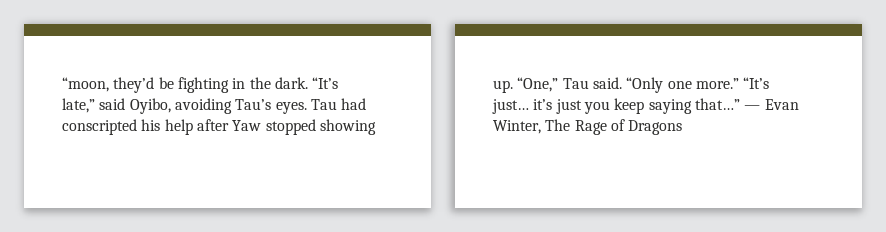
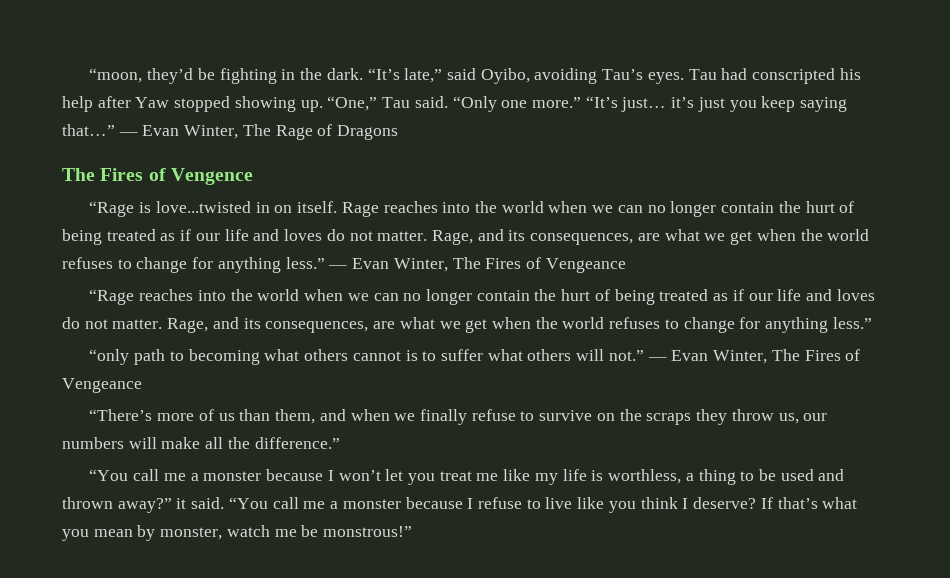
+ The Fires of Vengence
+ “Rage is love...twisted in on itself. Rage reaches into the world when we can no longer contain the hurt of being treated as if our life and loves do not matter. Rage, and its consequences, are what we get when the world refuses to change for anything less.” ― Evan Winter, The Fires of Vengeance
+ “Rage reaches into the world when we can no longer contain the hurt of being treated as if our life and loves do not matter. Rage, and its consequences, are what we get when the world refuses to change for anything less.”
+ “only path to becoming what others cannot is to suffer what others will not.” ― Evan Winter, The Fires of Vengeance
+ “There’s more of us than them, and when we finally refuse to survive on the scraps they throw us, our numbers will make all the difference.”
+ “You call me a monster because I won’t let you treat me like my life is worthless, a thing to be used and thrown away?” it said. “You call me a monster because I refuse to live like you think I deserve? If that’s what you mean by monster, watch me be monstrous!”

